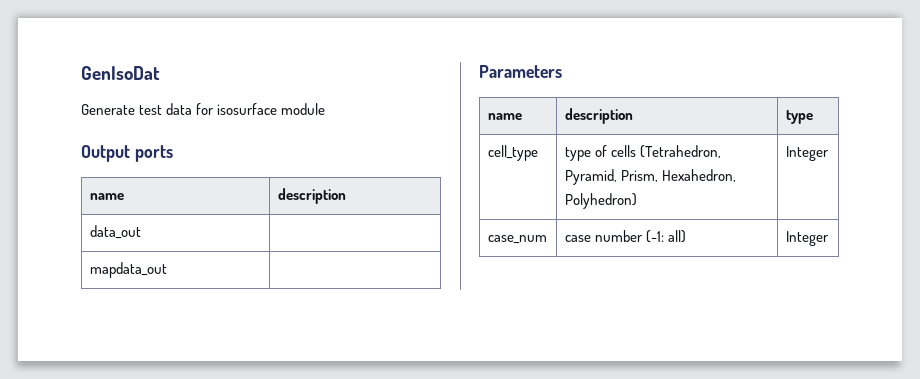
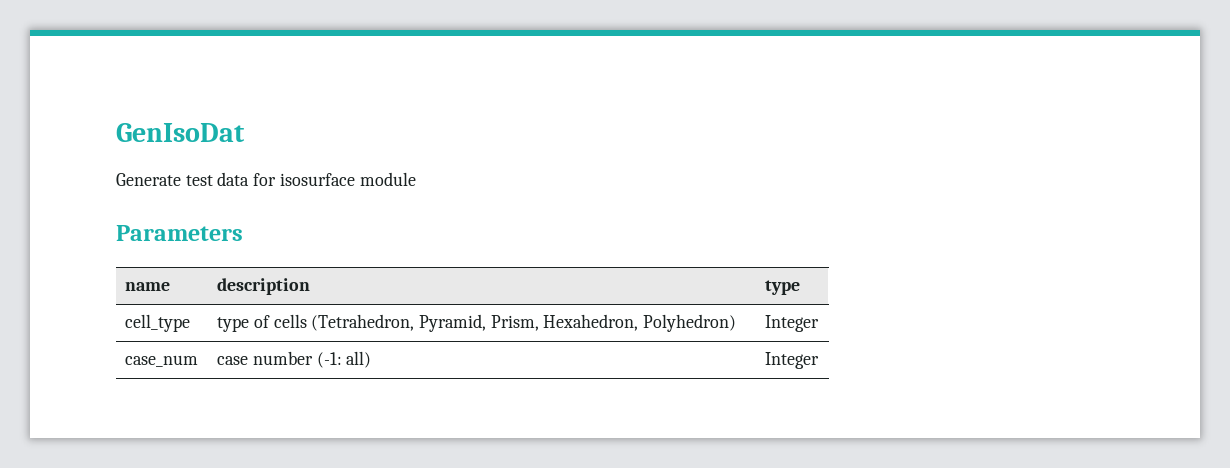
- Output ports
- name | description
- data_out |
- mapdata_out |

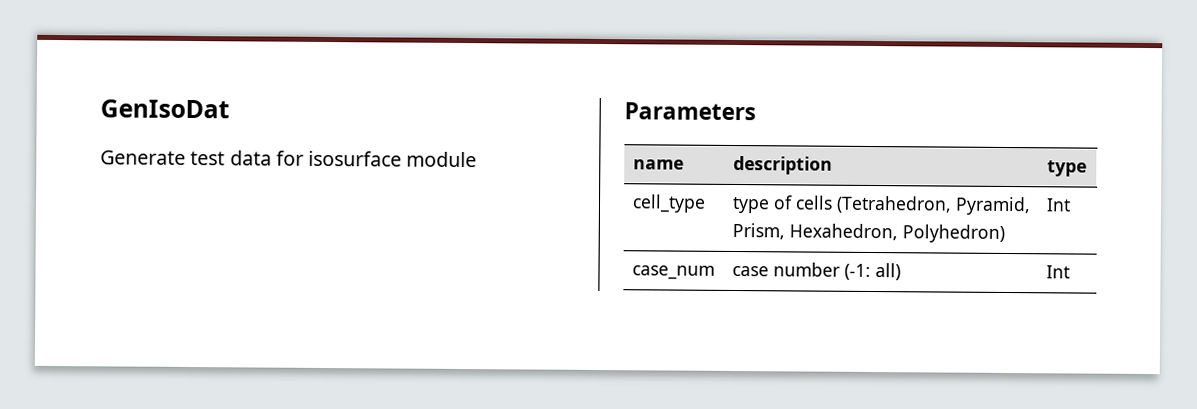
- cell_type | type of cells (Tetrahedron, Pyramid, Prism, Hexahedron, Polyhedron) | Integer
+ cell_type | type of cells (Tetrahedron, Pyramid, Prism, Hexahedron, Polyhedron) | Int
- case_num | case number (-1: all) | Integer
+ case_num | case number (-1: all) | Int

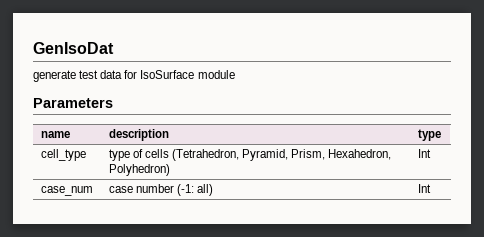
- Generate test data for isosurface module
+ generate test data for IsoSurface module

